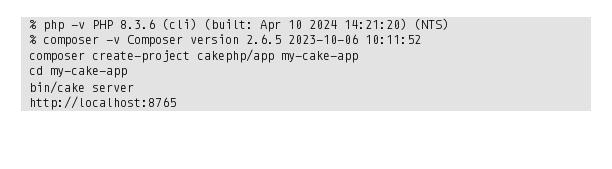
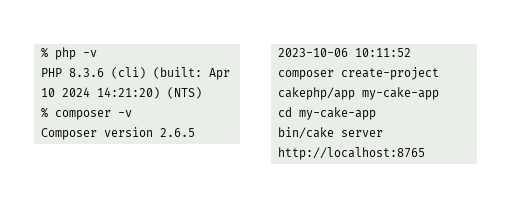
- % php -v PHP 8.3.6 (cli) (built: Apr 10 2024 14:21:20) (NTS)
+ % php -v
+ PHP 8.3.6 (cli) (built: Apr 10 2024 14:21:20) (NTS)
- % composer -v Composer version 2.6.5 2023-10-06 10:11:52
+ % composer -v
+ Composer version 2.6.5 2023-10-06 10:11:52

